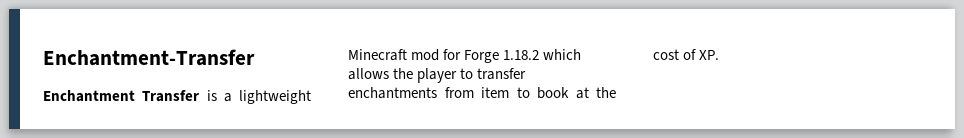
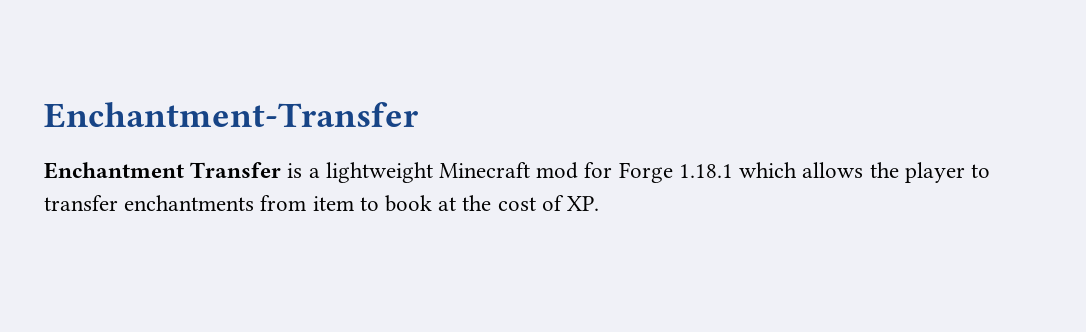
- Enchantment Transfer is a lightweight Minecraft mod for Forge 1.18.2 which allows the player to transfer enchantments from item to book at the cost of XP.
+ Enchantment Transfer is a lightweight Minecraft mod for Forge 1.18.1 which allows the player to transfer enchantments from item to book at the cost of XP.

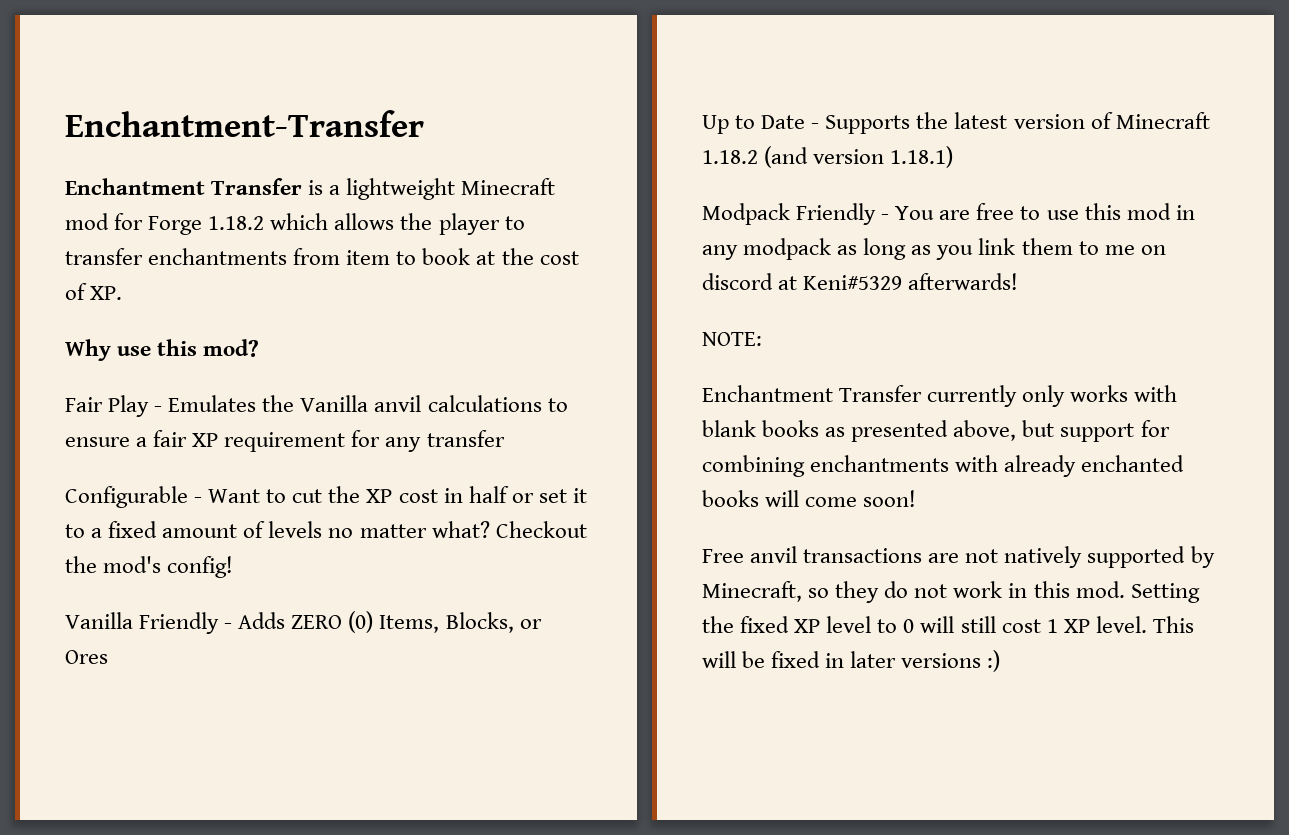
- Enchantment Transfer is a lightweight Minecraft mod for Forge 1.18.1 which allows the player to transfer enchantments from item to book at the cost of XP.
+ Enchantment Transfer is a lightweight Minecraft mod for Forge 1.18.2 which allows the player to transfer enchantments from item to book at the cost of XP.
+ Why use this mod?
+ Fair Play - Emulates the Vanilla anvil calculations to ensure a fair XP requirement for any transfer
+ Configurable - Want to cut the XP cost in half or set it to a fixed amount of levels no matter what? Checkout the mod's config!
+ Vanilla Friendly - Adds ZERO (0) Items, Blocks, or Ores
+ Up to Date - Supports the latest version of Minecraft 1.18.2 (and version 1.18.1)
+ Modpack Friendly - You are free to use this mod in any modpack as long as you link them to me on discord at Keni#5329 afterwards!
+ NOTE:
+ Enchantment Transfer currently only works with blank books as presented above, but support for combining enchantments with already enchanted books will come soon!
+ Free anvil transactions are not natively supported by Minecraft, so they do not work in this mod. Setting the fixed XP level to 0 will still cost 1 XP level. This will be fixed in later versions :)

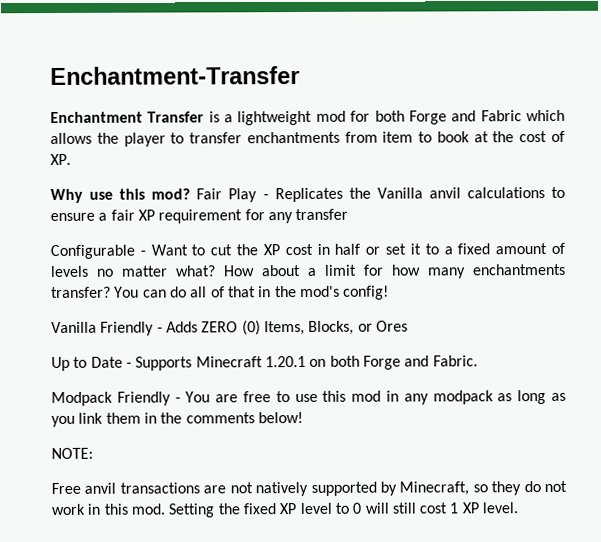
- Enchantment Transfer is a lightweight Minecraft mod for Forge 1.18.2 which allows the player to transfer enchantments from item to book at the cost of XP.
+ Enchantment Transfer is a lightweight mod for both Forge and Fabric which allows the player to transfer enchantments from item to book at the cost of XP.
- Why use this mod?
- Fair Play - Emulates the Vanilla anvil calculations to ensure a fair XP requirement for any transfer
+ Why use this mod? Fair Play - Replicates the Vanilla anvil calculations to ensure a fair XP requirement for any transfer
- Checkout the mod's config!
+ How about a limit for how many enchantments transfer? You can do all of that in the mod's config!
- Up to Date - Supports the latest version of Minecraft 1.18.2 (and version 1.18.1)
+ Up to Date - Supports Minecraft 1.20.1 on both Forge and Fabric.
- Modpack Friendly - You are free to use this mod in any modpack as long as you link them to me on discord at Keni#5329 afterwards!
+ Modpack Friendly - You are free to use this mod in any modpack as long as you link them in the comments below!
  NOTE:
- Enchantment Transfer currently only works with blank books as presented above, but support for combining enchantments with already enchanted books will come soon!
- This will be fixed in later versions :)

